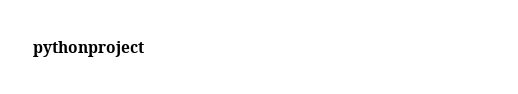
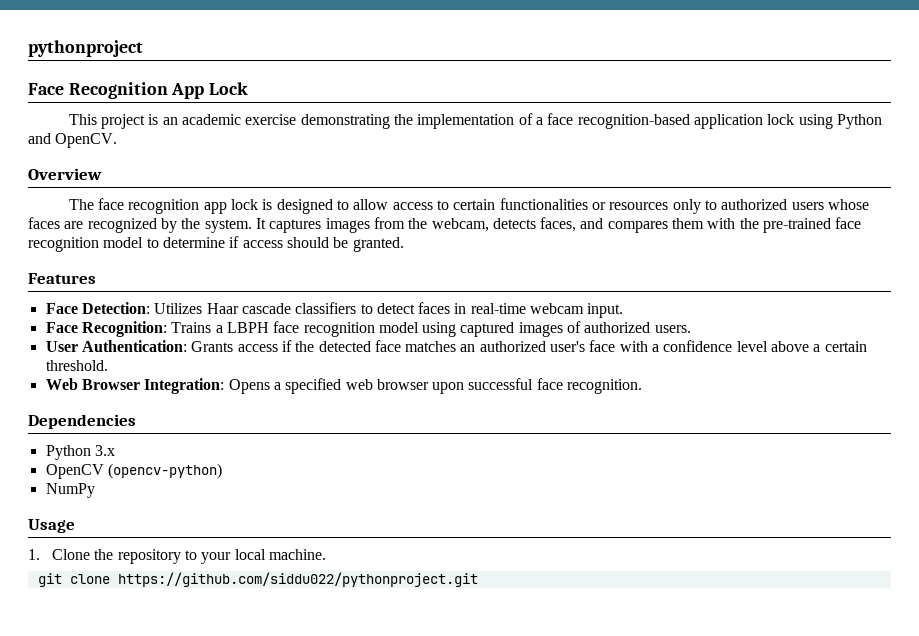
+ Face Recognition App Lock
+ This project is an academic exercise demonstrating the implementation of a face recognition-based application lock using Python and OpenCV.
+ Overview
+ The face recognition app lock is designed to allow access to certain functionalities or resources only to authorized users whose faces are recognized by the system. It captures images from the webcam, detects faces, and compares them with the pre-trained face recognition model to determine if access should be granted.
+ Features
+ Face Detection: Utilizes Haar cascade classifiers to detect faces in real-time webcam input.
+ Face Recognition: Trains a LBPH face recognition model using captured images of authorized users.
+ User Authentication: Grants access if the detected face matches an authorized user's face with a confidence level above a certain threshold.
+ Web Browser Integration: Opens a specified web browser upon successful face recognition.
+ Dependencies
+ Python 3.x
+ OpenCV (opencv-python)
+ NumPy
+ Usage
+ 1. Clone the repository to your local machine.
+ git clone https://github.com/siddu022/pythonproject.git

